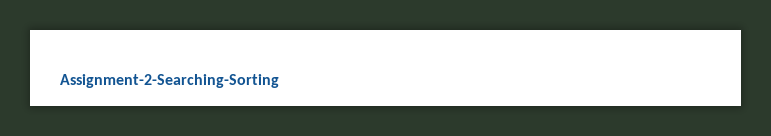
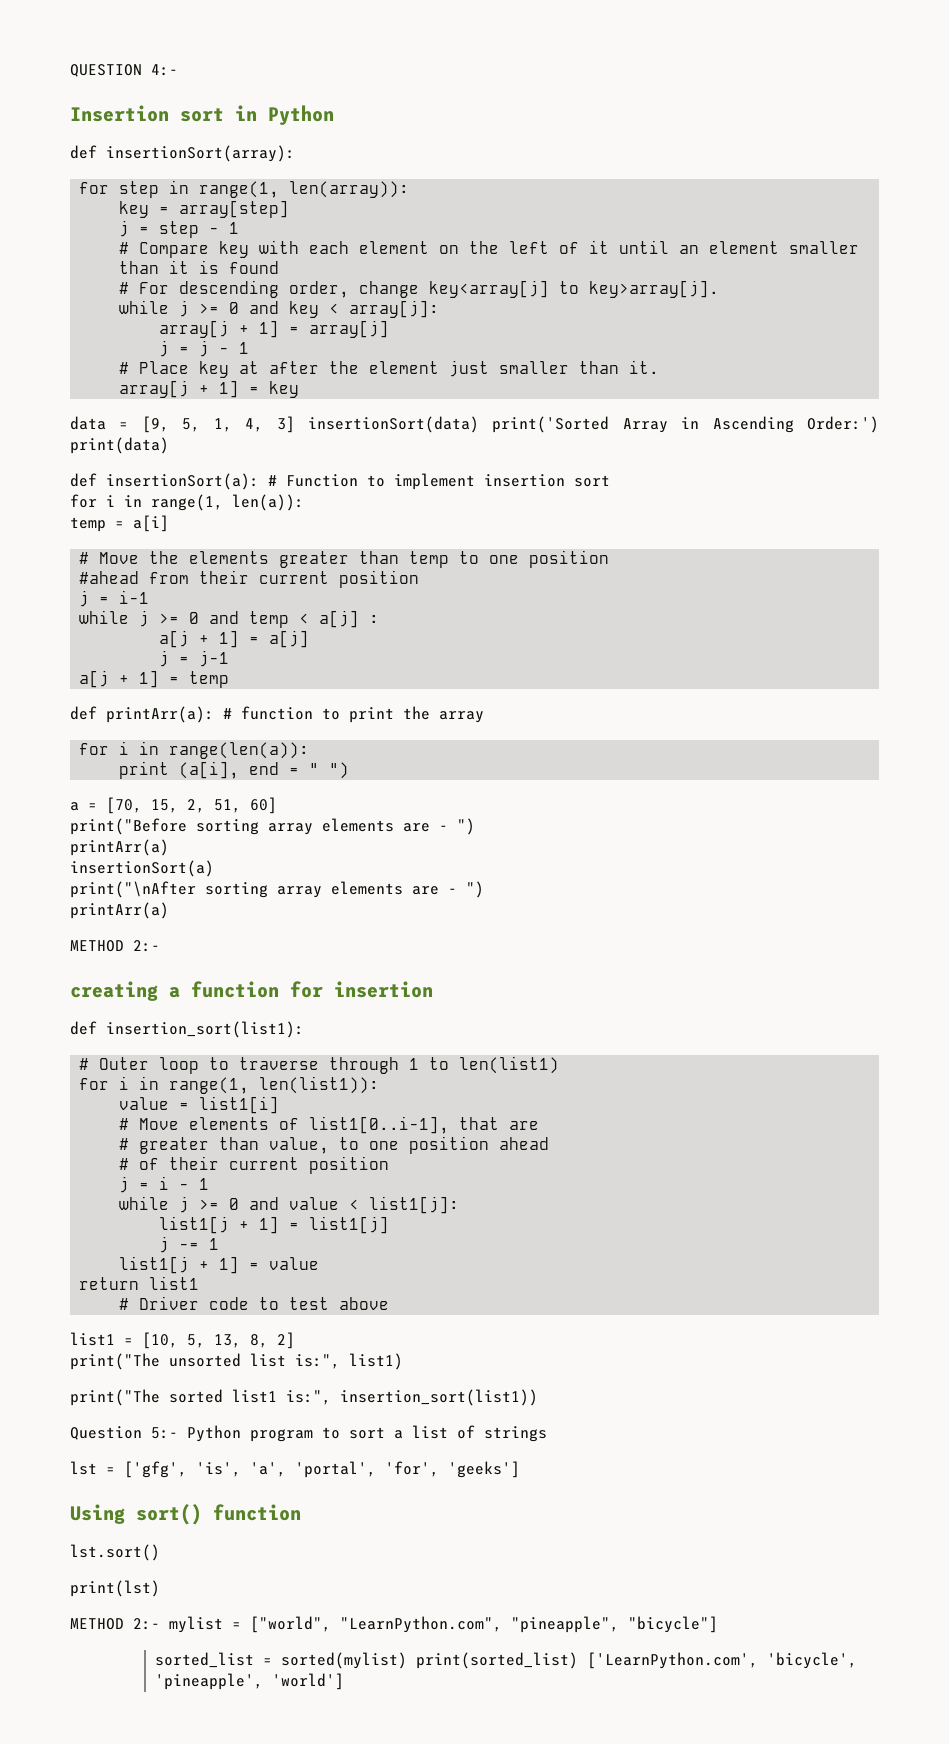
- Assignment-2-Searching-Sorting
+ QUESTION 4:-
+ Insertion sort in Python
+ def insertionSort(array):
+ for step in range(1, len(array)):
+ key = array[step]
+ j = step - 1
+ # Compare key with each element on the left of it until an element smaller than it is found
+ # For descending order, change key<array[j] to key>array[j].
+ while j >= 0 and key < array[j]:
+ array[j + 1] = array[j]
+ j = j - 1
+ # Place key at after the element just smaller than it.
+ array[j + 1] = key
+ data = [9, 5, 1, 4, 3] insertionSort(data) print('Sorted Array in Ascending Order:') print(data)
+ def insertionSort(a): # Function to implement insertion sort
+ for i in range(1, len(a)):
+ temp = a[i]
+ # Move the elements greater than temp to one position
+ #ahead from their current position
+ j = i-1
+ while j >= 0 and temp < a[j] :
+ a[j + 1] = a[j]
+ j = j-1
+ a[j + 1] = temp
+ def printArr(a): # function to print the array
+ for i in range(len(a)):
+ print (a[i], end = " ")
+ a = [70, 15, 2, 51, 60]
+ print("Before sorting array elements are - ")
+ printArr(a)
+ insertionSort(a)
+ print("\nAfter sorting array elements are - ")
+ printArr(a)
+ METHOD 2:-
+ creating a function for insertion
+ def insertion_sort(list1):
+ # Outer loop to traverse through 1 to len(list1)
+ for i in range(1, len(list1)):
+ value = list1[i]
+ # Move elements of list1[0..i-1], that are
+ # greater than value, to one position ahead
+ # of their current position
+ j = i - 1
+ while j >= 0 and value < list1[j]:
+ list1[j + 1] = list1[j]
+ j -= 1
+ list1[j + 1] = value
+ return list1
+ # Driver code to test above
+ list1 = [10, 5, 13, 8, 2]
+ print("The unsorted list is:", list1)
+ print("The sorted list1 is:", insertion_sort(list1))
+ Question 5:- Python program to sort a list of strings
+ lst = ['gfg', 'is', 'a', 'portal', 'for', 'geeks']
+ Using sort() function
+ lst.sort()
+ print(lst)
+ METHOD 2:- mylist = ["world", "LearnPython.com", "pineapple", "bicycle"]
+ sorted_list = sorted(mylist) print(sorted_list) ['LearnPython.com', 'bicycle', 'pineapple', 'world']

